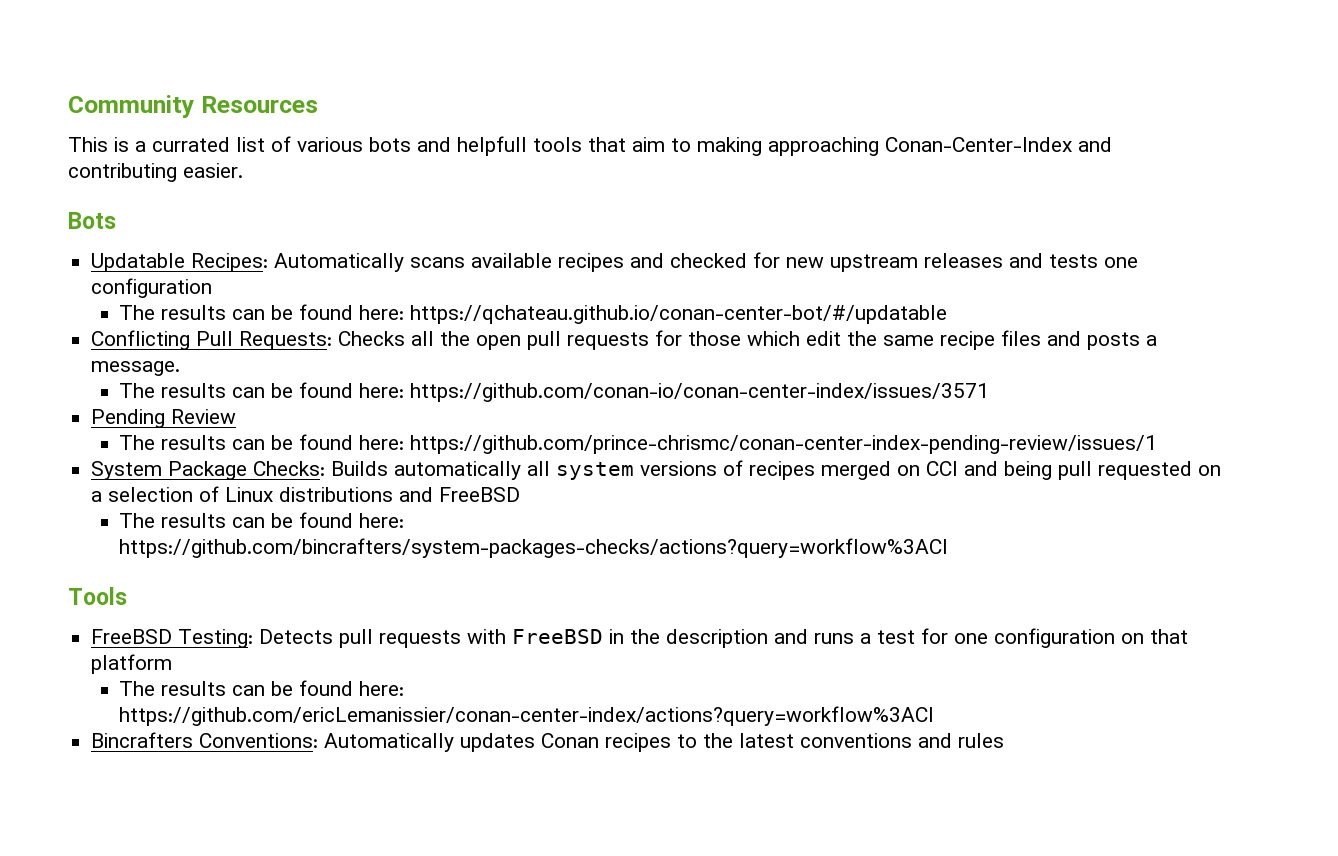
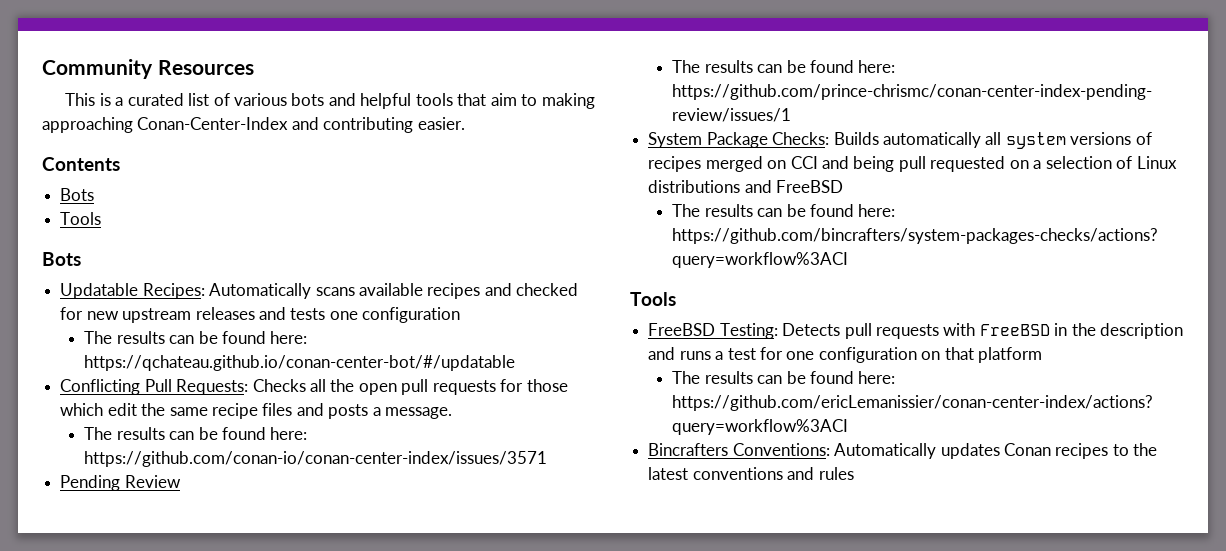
- This is a currated list of various bots and helpfull tools that aim to making approaching Conan-Center-Index and contributing easier.
+ This is a curated list of various bots and helpful tools that aim to making approaching Conan-Center-Index and contributing easier.
+ Contents
+ Bots
+ Tools

